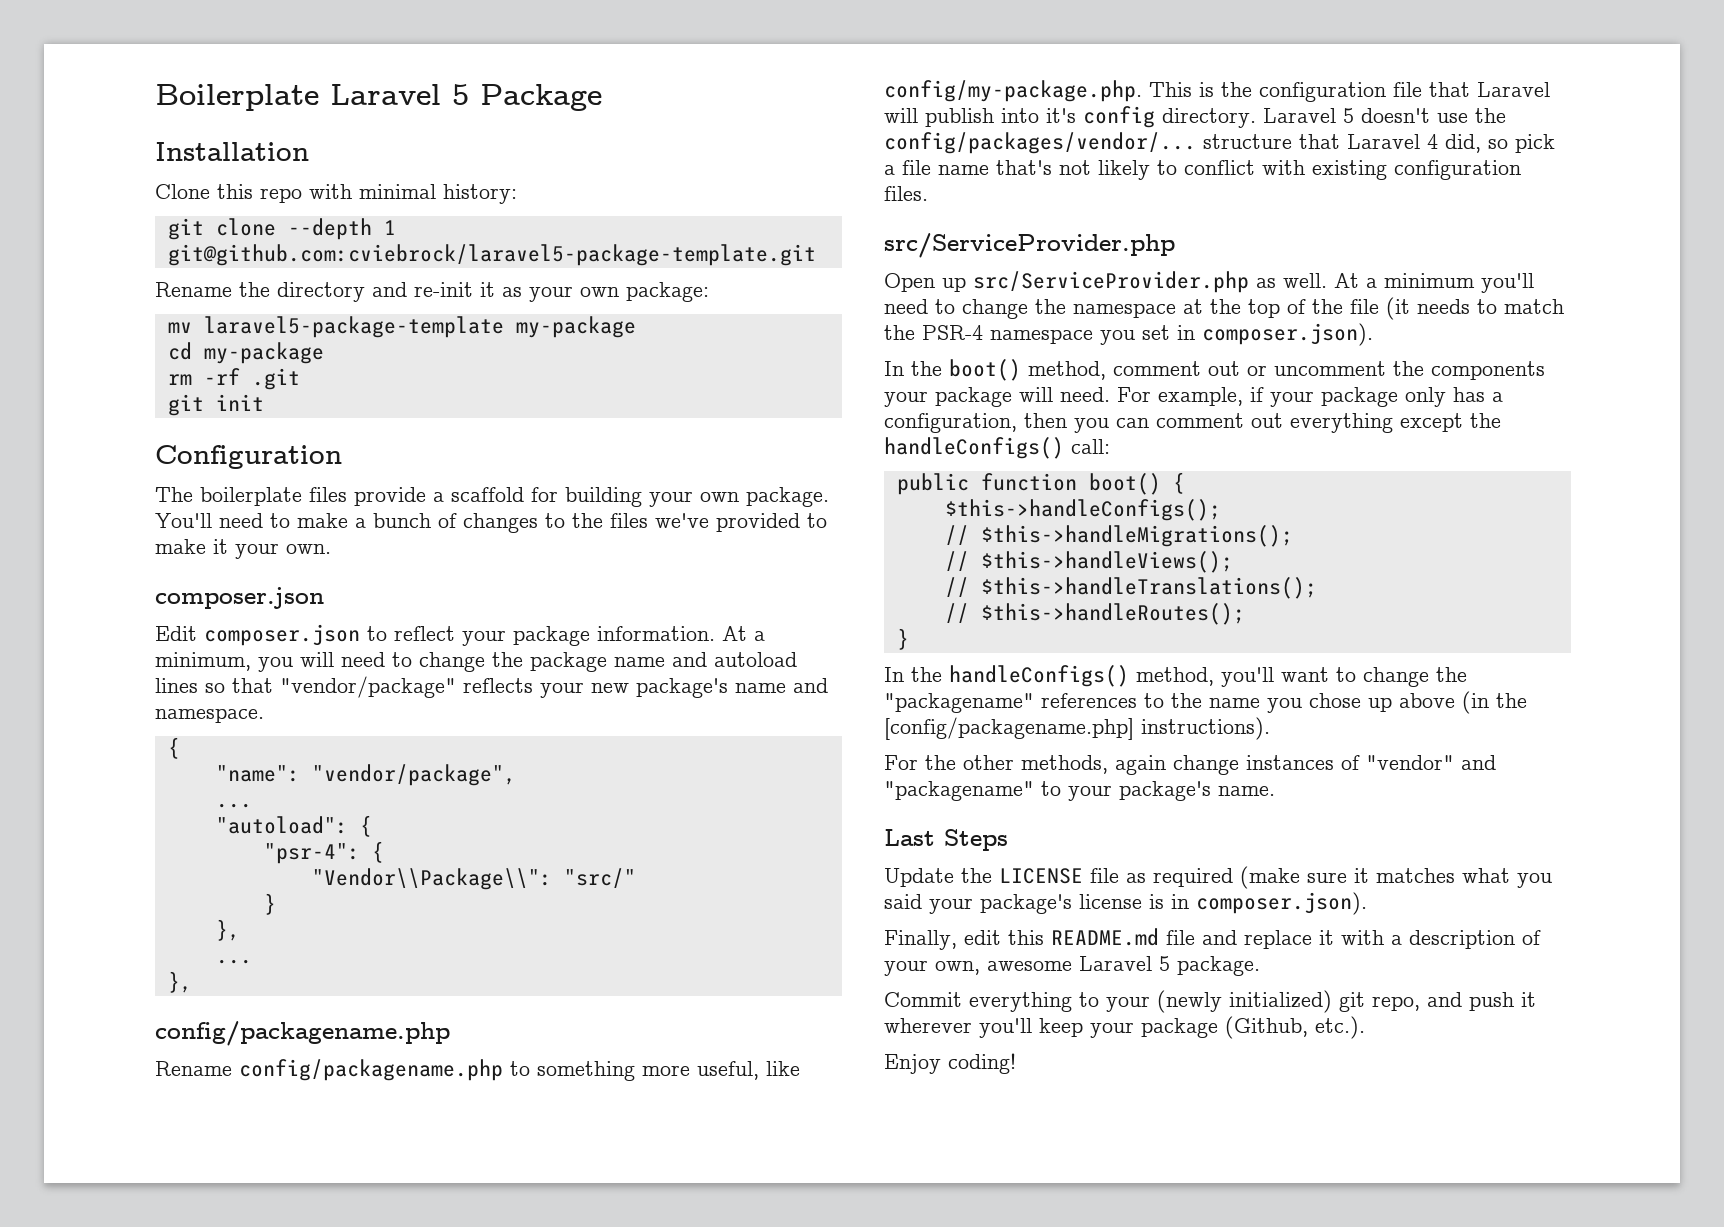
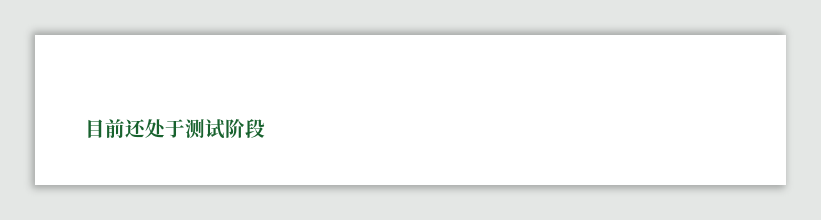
- Boilerplate Laravel 5 Package
- Installation
- Clone this repo with minimal history:
- git clone --depth 1 git@github.com:cviebrock/laravel5-package-template.git
- Rename the directory and re-init it as your own package:
- mv laravel5-package-template my-package
- cd my-package
- rm -rf .git
- git init
- Configuration
- The boilerplate files provide a scaffold for building your own package. You'll need to make a bunch of changes to the files we've provided to make it your own.
- composer.json
- Edit composer.json to reflect your package information. At a minimum, you will need to change the package name and autoload lines so that "vendor/package" reflects your new package's name and namespace.
- {
- "name": "vendor/package",
- ...
- "autoload": {
- "psr-4": {
- "Vendor\\Package\\": "src/"
- }
- },
- ...
- },
- config/packagename.php
- Rename config/packagename.php to something more useful, like config/my-package.php. This is the configuration file that Laravel will publish into it's config directory. Laravel 5 doesn't use the config/packages/vendor/... structure that Laravel 4 did, so pick a file name that's not likely to conflict with existing configuration files.
- src/ServiceProvider.php
- Open up src/ServiceProvider.php as well. At a minimum you'll need to change the namespace at the top of the file (it needs to match the PSR-4 namespace you set in composer.json).
- In the boot() method, comment out or uncomment the components your package will need. For example, if your package only has a configuration, then you can comment out everything except the handleConfigs() call:
- public function boot() {
- $this->handleConfigs();
- // $this->handleMigrations();
- // $this->handleViews();
- // $this->handleTranslations();
- // $this->handleRoutes();
- }
- In the handleConfigs() method, you'll want to change the "packagename" references to the name you chose up above (in the [config/packagename.php] instructions).
- For the other methods, again change instances of "vendor" and "packagename" to your package's name.
- Last Steps
- Update the LICENSE file as required (make sure it matches what you said your package's license is in composer.json).
- Finally, edit this README.md file and replace it with a description of your own, awesome Laravel 5 package.
- Commit everything to your (newly initialized) git repo, and push it wherever you'll keep your package (Github, etc.).
- Enjoy coding!
+ 目前还处于测试阶段

